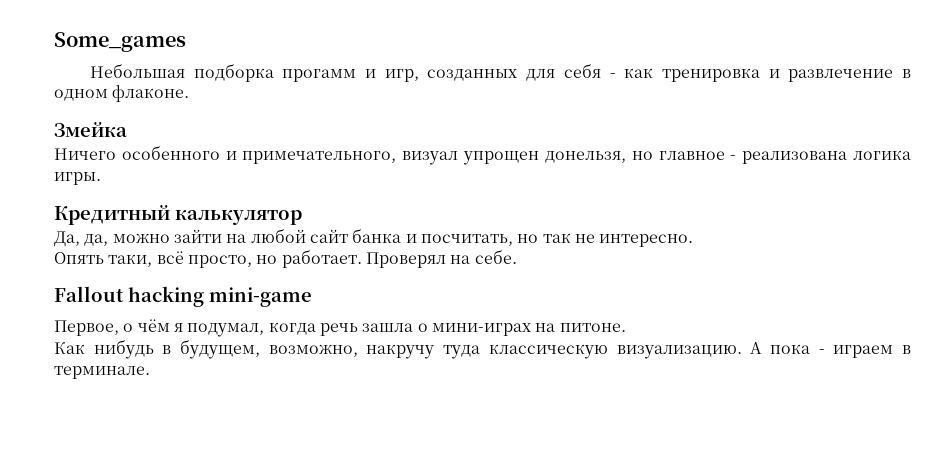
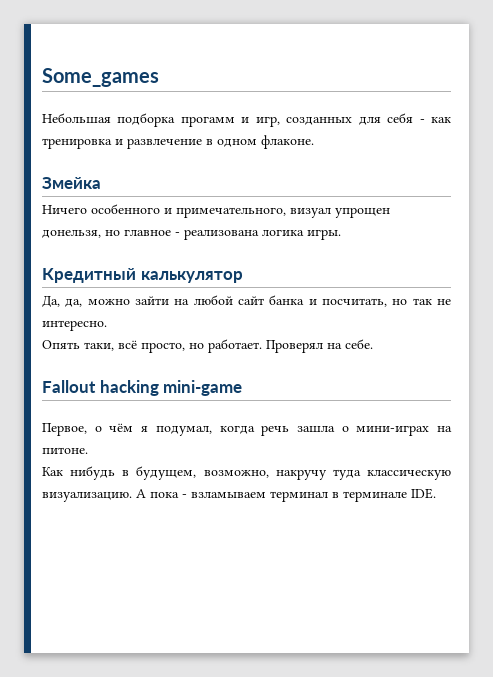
- А пока - играем в терминале.
+ А пока - взламываем терминал в терминале IDE.

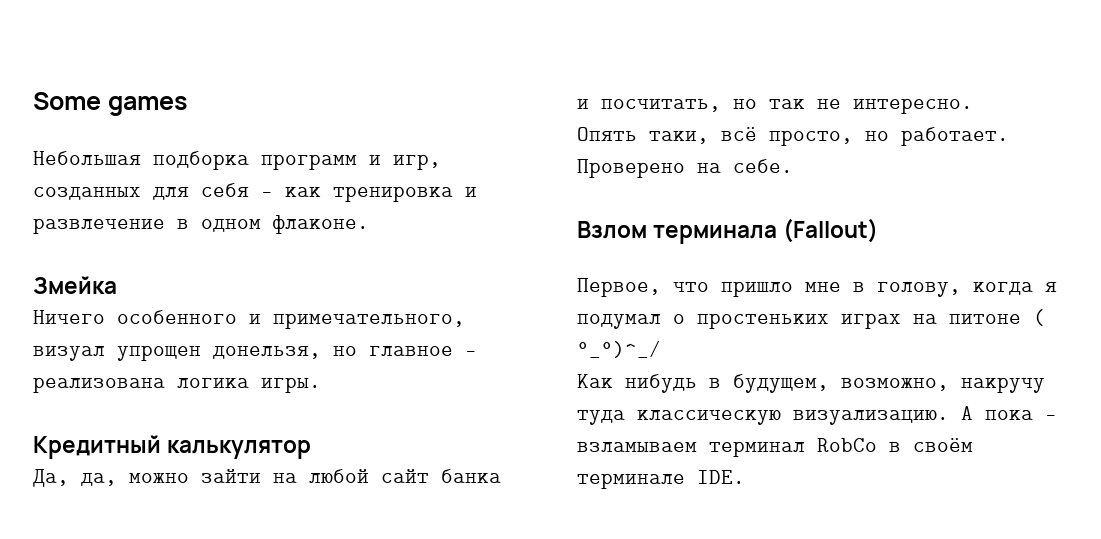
- Some_games
+ Some games
- Небольшая подборка прогамм и игр, созданных для себя - как тренировка и развлечение в одном флаконе.
+ Небольшая подборка программ и игр, созданных для себя - как тренировка и развлечение в одном флаконе.
- Проверял на себе.
+ Проверено на себе.
- Fallout hacking mini-game
- Первое, о чём я подумал, когда речь зашла о мини-играх на питоне.
+ Взлом терминала (Fallout)
+ Первое, что пришло мне в голову, когда я подумал о простеньких играх на питоне ( °_°)^_/
- А пока - взламываем терминал в терминале IDE.
+ А пока - взламываем терминал RobCo в своём терминале IDE.

